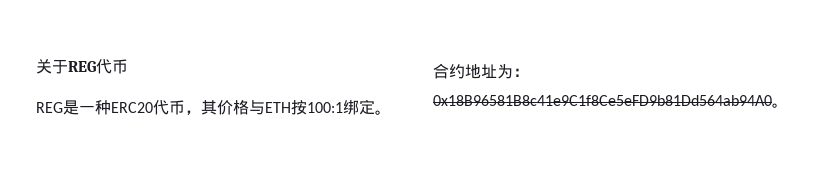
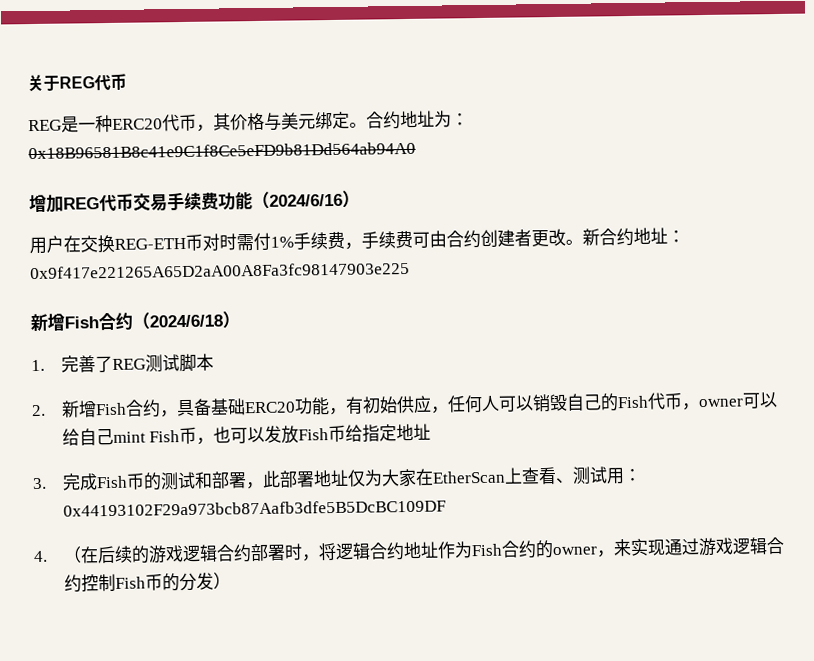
- REG是一种ERC20代币，其价格与ETH按100:1绑定。
+ REG是一种ERC20代币，其价格与美元绑定。
- 合约地址为：0x18B96581B8c41e9C1f8Ce5eFD9b81Dd564ab94A0。
+ 合约地址为：0x18B96581B8c41e9C1f8Ce5eFD9b81Dd564ab94A0
+ 增加REG代币交易手续费功能（2024/6/16）
+ 用户在交换REG-ETH币对时需付1%手续费，手续费可由合约创建者更改。新合约地址：0x9f417e221265A65D2aA00A8Fa3fc98147903e225
+ 新增Fish合约（2024/6/18）
+ 1.完善了REG测试脚本
+ 2.新增Fish合约，具备基础ERC20功能，有初始供应，任何人可以销毁自己的Fish代币，owner可以给自己mint Fish币，也可以发放Fish币给指定地址
+ 3.完成Fish币的测试和部署，此部署地址仅为大家在EtherScan上查看、测试用：0x44193102F29a973bcb87Aafb3dfe5B5DcBC109DF
+ 4.（在后续的游戏逻辑合约部署时，将逻辑合约地址作为Fish合约的owner，来实现通过游戏逻辑合约控制Fish币的分发）

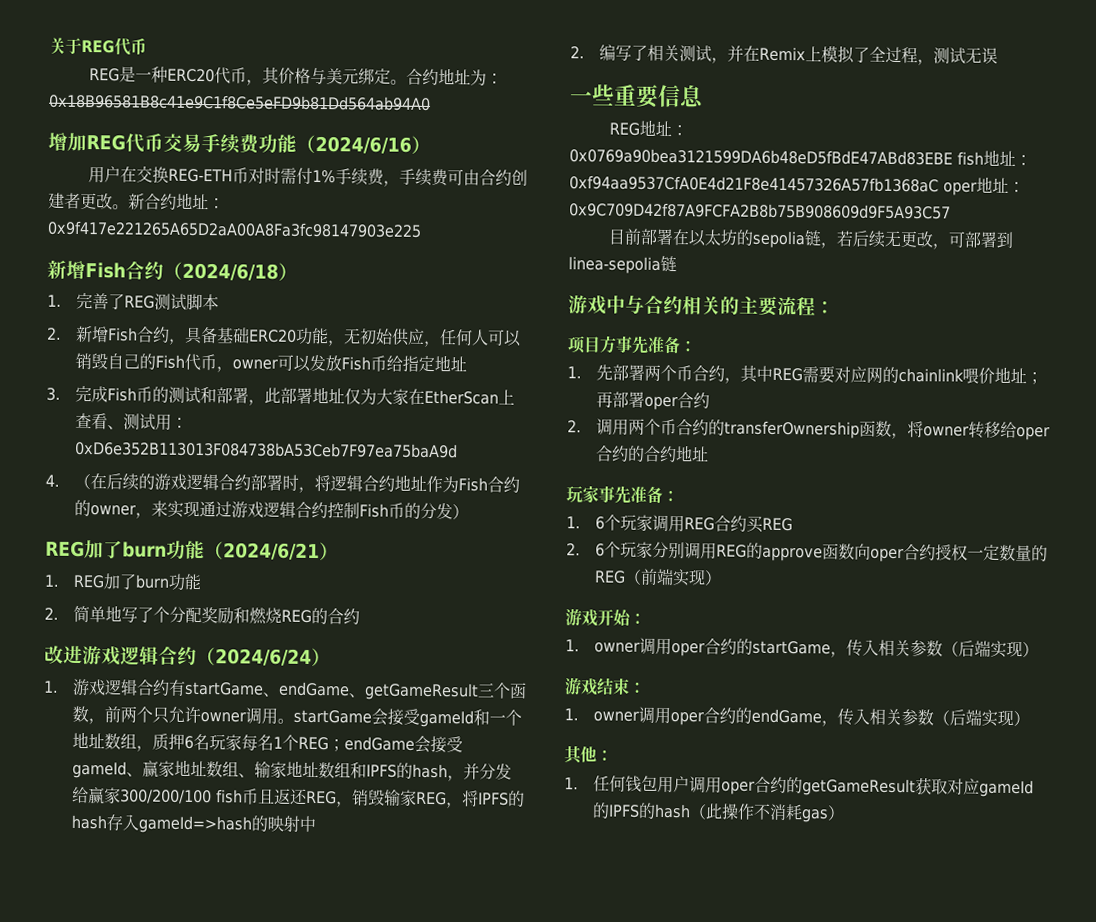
- 2.新增Fish合约，具备基础ERC20功能，有初始供应，任何人可以销毁自己的Fish代币，owner可以给自己mint Fish币，也可以发放Fish币给指定地址
+ 2.新增Fish合约，具备基础ERC20功能，无初始供应，任何人可以销毁自己的Fish代币，owner可以发放Fish币给指定地址
- 3.完成Fish币的测试和部署，此部署地址仅为大家在EtherScan上查看、测试用：0x44193102F29a973bcb87Aafb3dfe5B5DcBC109DF
+ 3.完成Fish币的测试和部署，此部署地址仅为大家在EtherScan上查看、测试用：0xD6e352B113013F084738bA53Ceb7F97ea75baA9d
+ REG加了burn功能（2024/6/21）
+ 1. REG加了burn功能
+ 2.简单地写了个分配奖励和燃烧REG的合约
+ 改进游戏逻辑合约（2024/6/24）
+ 1.游戏逻辑合约有startGame、endGame、getGameResult三个函数，前两个只允许owner调用。startGame会接受gameId和一个地址数组，质押6名玩家每名1个REG；endGame会接受gameId、赢家地址数组、输家地址数组和IPFS的hash，并分发给赢家300/200/100 fish币且返还REG，销毁输家REG，将IPFS的hash存入gameId=>hash的映射中
+ 2.编写了相关测试，并在Remix上模拟了全过程，测试无误
+ 一些重要信息
+ REG地址：0x0769a90bea3121599DA6b48eD5fBdE47ABd83EBE fish地址：0xf94aa9537CfA0E4d21F8e41457326A57fb1368aC oper地址：0x9C709D42f87A9FCFA2B8b75B908609d9F5A93C57
+ 目前部署在以太坊的sepolia链，若后续无更改，可部署到linea-sepolia链
+ 游戏中与合约相关的主要流程：
+ 项目方事先准备：
+ 1.先部署两个币合约，其中REG需要对应网的chainlink喂价地址；再部署oper合约
+ 2.调用两个币合约的transferOwnership函数，将owner转移给oper合约的合约地址
+ 玩家事先准备：
+ 1. 6个玩家调用REG合约买REG
+ 2. 6个玩家分别调用REG的approve函数向oper合约授权一定数量的REG（前端实现）
+ 游戏开始：
+ 1. owner调用oper合约的startGame，传入相关参数（后端实现）
+ 游戏结束：
+ 1. owner调用oper合约的endGame，传入相关参数（后端实现）
+ 其他：
+ 1.任何钱包用户调用oper合约的getGameResult获取对应gameId的IPFS的hash（此操作不消耗gas）

